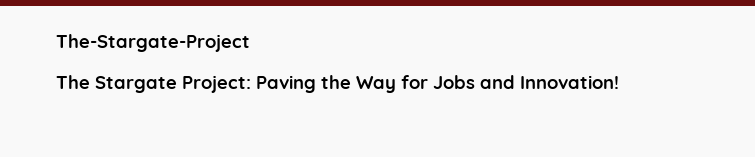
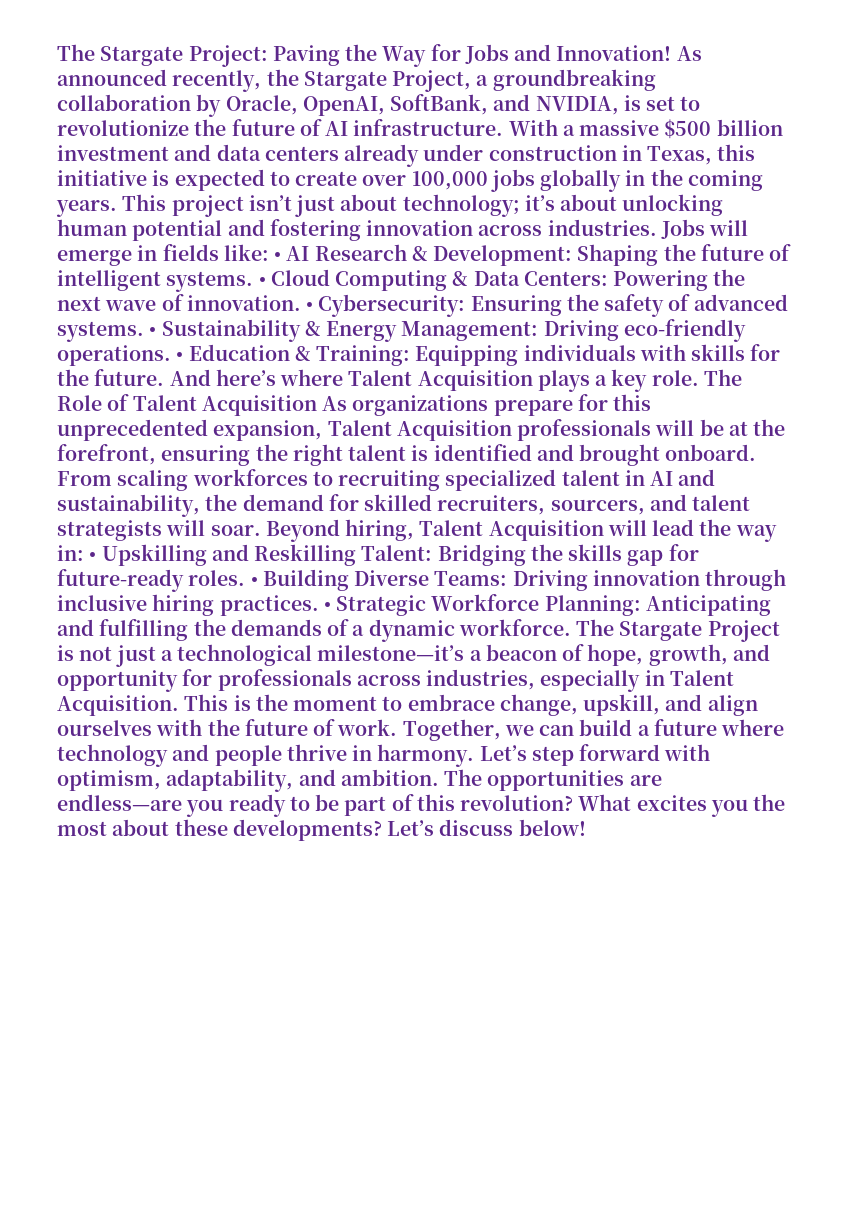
- The-Stargate-Project
+ As announced recently, the Stargate Project, a groundbreaking collaboration by Oracle, OpenAI, SoftBank, and NVIDIA, is set to revolutionize the future of AI infrastructure. With a massive $500 billion investment and data centers already under construction in Texas, this initiative is expected to create over 100,000 jobs globally in the coming years. This project isn’t just about technology; it’s about unlocking human potential and fostering innovation across industries. Jobs will emerge in fields like: • AI Research & Development: Shaping the future of intelligent systems. • Cloud Computing & Data Centers: Powering the next wave of innovation. • Cybersecurity: Ensuring the safety of advanced systems. • Sustainability & Energy Management: Driving eco-friendly operations. • Education & Training: Equipping individuals with skills for the future. And here’s where Talent Acquisition plays a key role. The Role of Talent Acquisition As organizations prepare for this unprecedented expansion, Talent Acquisition professionals will be at the forefront, ensuring the right talent is identified and brought onboard. From scaling workforces to recruiting specialized talent in AI and sustainability, the demand for skilled recruiters, sourcers, and talent strategists will soar. Beyond hiring, Talent Acquisition will lead the way in: • Upskilling and Reskilling Talent: Bridging the skills gap for future-ready roles. • Building Diverse Teams: Driving innovation through inclusive hiring practices. • Strategic Workforce Planning: Anticipating and fulfilling the demands of a dynamic workforce. The Stargate Project is not just a technological milestone—it’s a beacon of hope, growth, and opportunity for professionals across industries, especially in Talent Acquisition. This is the moment to embrace change, upskill, and align ourselves with the future of work. Together, we can build a future where technology and people thrive in harmony. Let’s step forward with optimism, adaptability, and ambition. The opportunities are endless—are you ready to be part of this revolution? What excites you the most about these developments? Let’s discuss below!

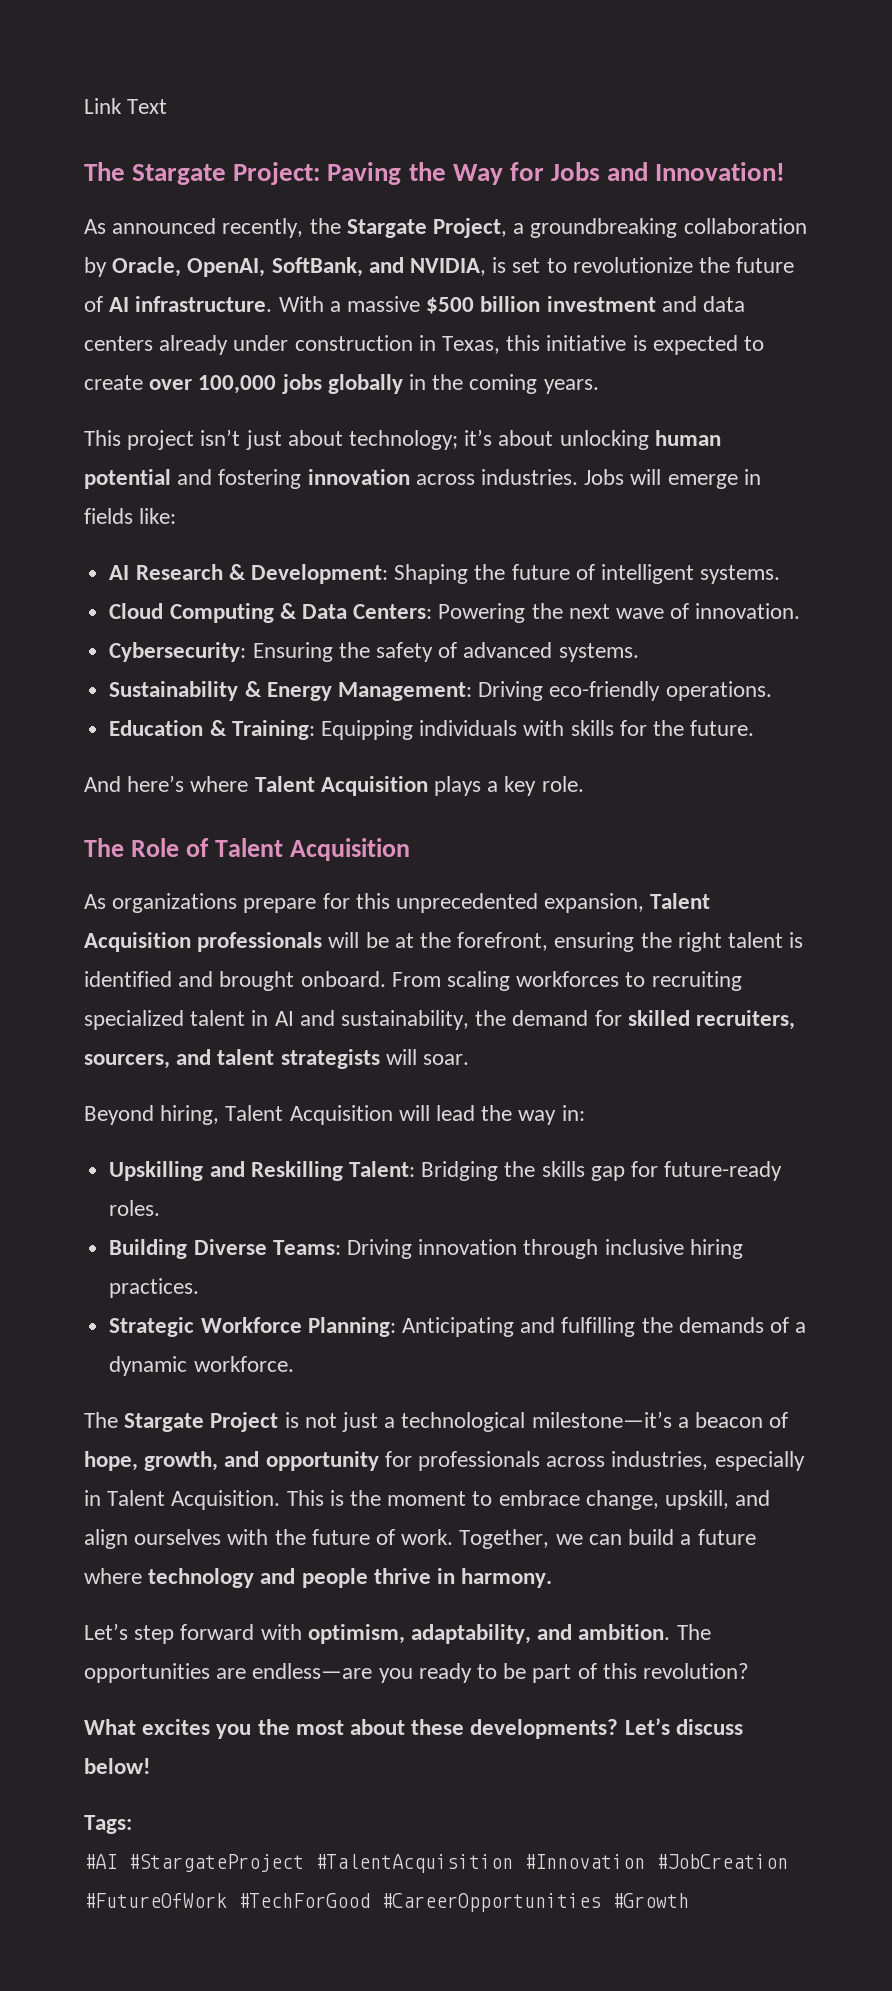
+ Link Text
- The Stargate Project: Paving the Way for Jobs and Innovation! As announced recently, the Stargate Project, a groundbreaking collaboration by Oracle, OpenAI, SoftBank, and NVIDIA, is set to revolutionize the future of AI infrastructure.
+ The Stargate Project: Paving the Way for Jobs and Innovation!
+ As announced recently, the Stargate Project, a groundbreaking collaboration by Oracle, OpenAI, SoftBank, and NVIDIA, is set to revolutionize the future of AI infrastructure.
- With a massive $500 billion investment and data centers already under construction in Texas, this initiative is expected to create over 100,000 jobs globally in the coming years. This project isn’t just about technology; it’s about unlocking human potential and fostering innovation across industries.
+ With a massive $500 billion investment and data centers already under construction in Texas, this initiative is expected to create over 100,000 jobs globally in the coming years.
+ This project isn’t just about technology; it’s about unlocking human potential and fostering innovation across industries.
- Jobs will emerge in fields like: • AI Research & Development:
+ Jobs will emerge in fields like:
+ AI Research & Development:
- Shaping the future of intelligent systems. • Cloud Computing & Data Centers:
+ Shaping the future of intelligent systems.
+ Cloud Computing & Data Centers:
- Powering the next wave of innovation. • Cybersecurity:
+ Powering the next wave of innovation.
+ Cybersecurity:
- Ensuring the safety of advanced systems. • Sustainability & Energy Management:
+ Ensuring the safety of advanced systems.
+ Sustainability & Energy Management:
- Driving eco-friendly operations. • Education & Training:
+ Driving eco-friendly operations.
+ Education & Training:
- Equipping individuals with skills for the future. And here’s where Talent Acquisition plays a key role. The Role of Talent Acquisition As organizations prepare for this unprecedented expansion, Talent Acquisition professionals will be at the forefront, ensuring the right talent is identified and brought onboard.
+ Equipping individuals with skills for the future.
+ And here’s where Talent Acquisition plays a key role.
+ The Role of Talent Acquisition
+ As organizations prepare for this unprecedented expansion, Talent Acquisition professionals will be at the forefront, ensuring the right talent is identified and brought onboard.
- From scaling workforces to recruiting specialized talent in AI and sustainability, the demand for skilled recruiters, sourcers, and talent strategists will soar. Beyond hiring, Talent Acquisition will lead the way in: • Upskilling and Reskilling Talent:
+ From scaling workforces to recruiting specialized talent in AI and sustainability, the demand for skilled recruiters, sourcers, and talent strategists will soar.
+ Beyond hiring, Talent Acquisition will lead the way in:
+ Upskilling and Reskilling Talent:
- Bridging the skills gap for future-ready roles. • Building Diverse Teams:
+ Bridging the skills gap for future-ready roles.
+ Building Diverse Teams:
- Driving innovation through inclusive hiring practices. • Strategic Workforce Planning:
+ Driving innovation through inclusive hiring practices.
+ Strategic Workforce Planning:
- Anticipating and fulfilling the demands of a dynamic workforce. The Stargate Project is not just a technological milestone—it’s a beacon of hope, growth, and opportunity for professionals across industries, especially in Talent Acquisition.
+ Anticipating and fulfilling the demands of a dynamic workforce.
+ The Stargate Project is not just a technological milestone—it’s a beacon of hope, growth, and opportunity for professionals across industries, especially in Talent Acquisition.
- Together, we can build a future where technology and people thrive in harmony. Let’s step forward with optimism, adaptability, and ambition.
+ Together, we can build a future where technology and people thrive in harmony.
+ Let’s step forward with optimism, adaptability, and ambition.
- The opportunities are endless—are you ready to be part of this revolution? What excites you the most about these developments?
+ The opportunities are endless—are you ready to be part of this revolution?
+ What excites you the most about these developments?
+ Tags:
+ #AI #StargateProject #TalentAcquisition #Innovation #JobCreation #FutureOfWork #TechForGood #CareerOpportunities #Growth

